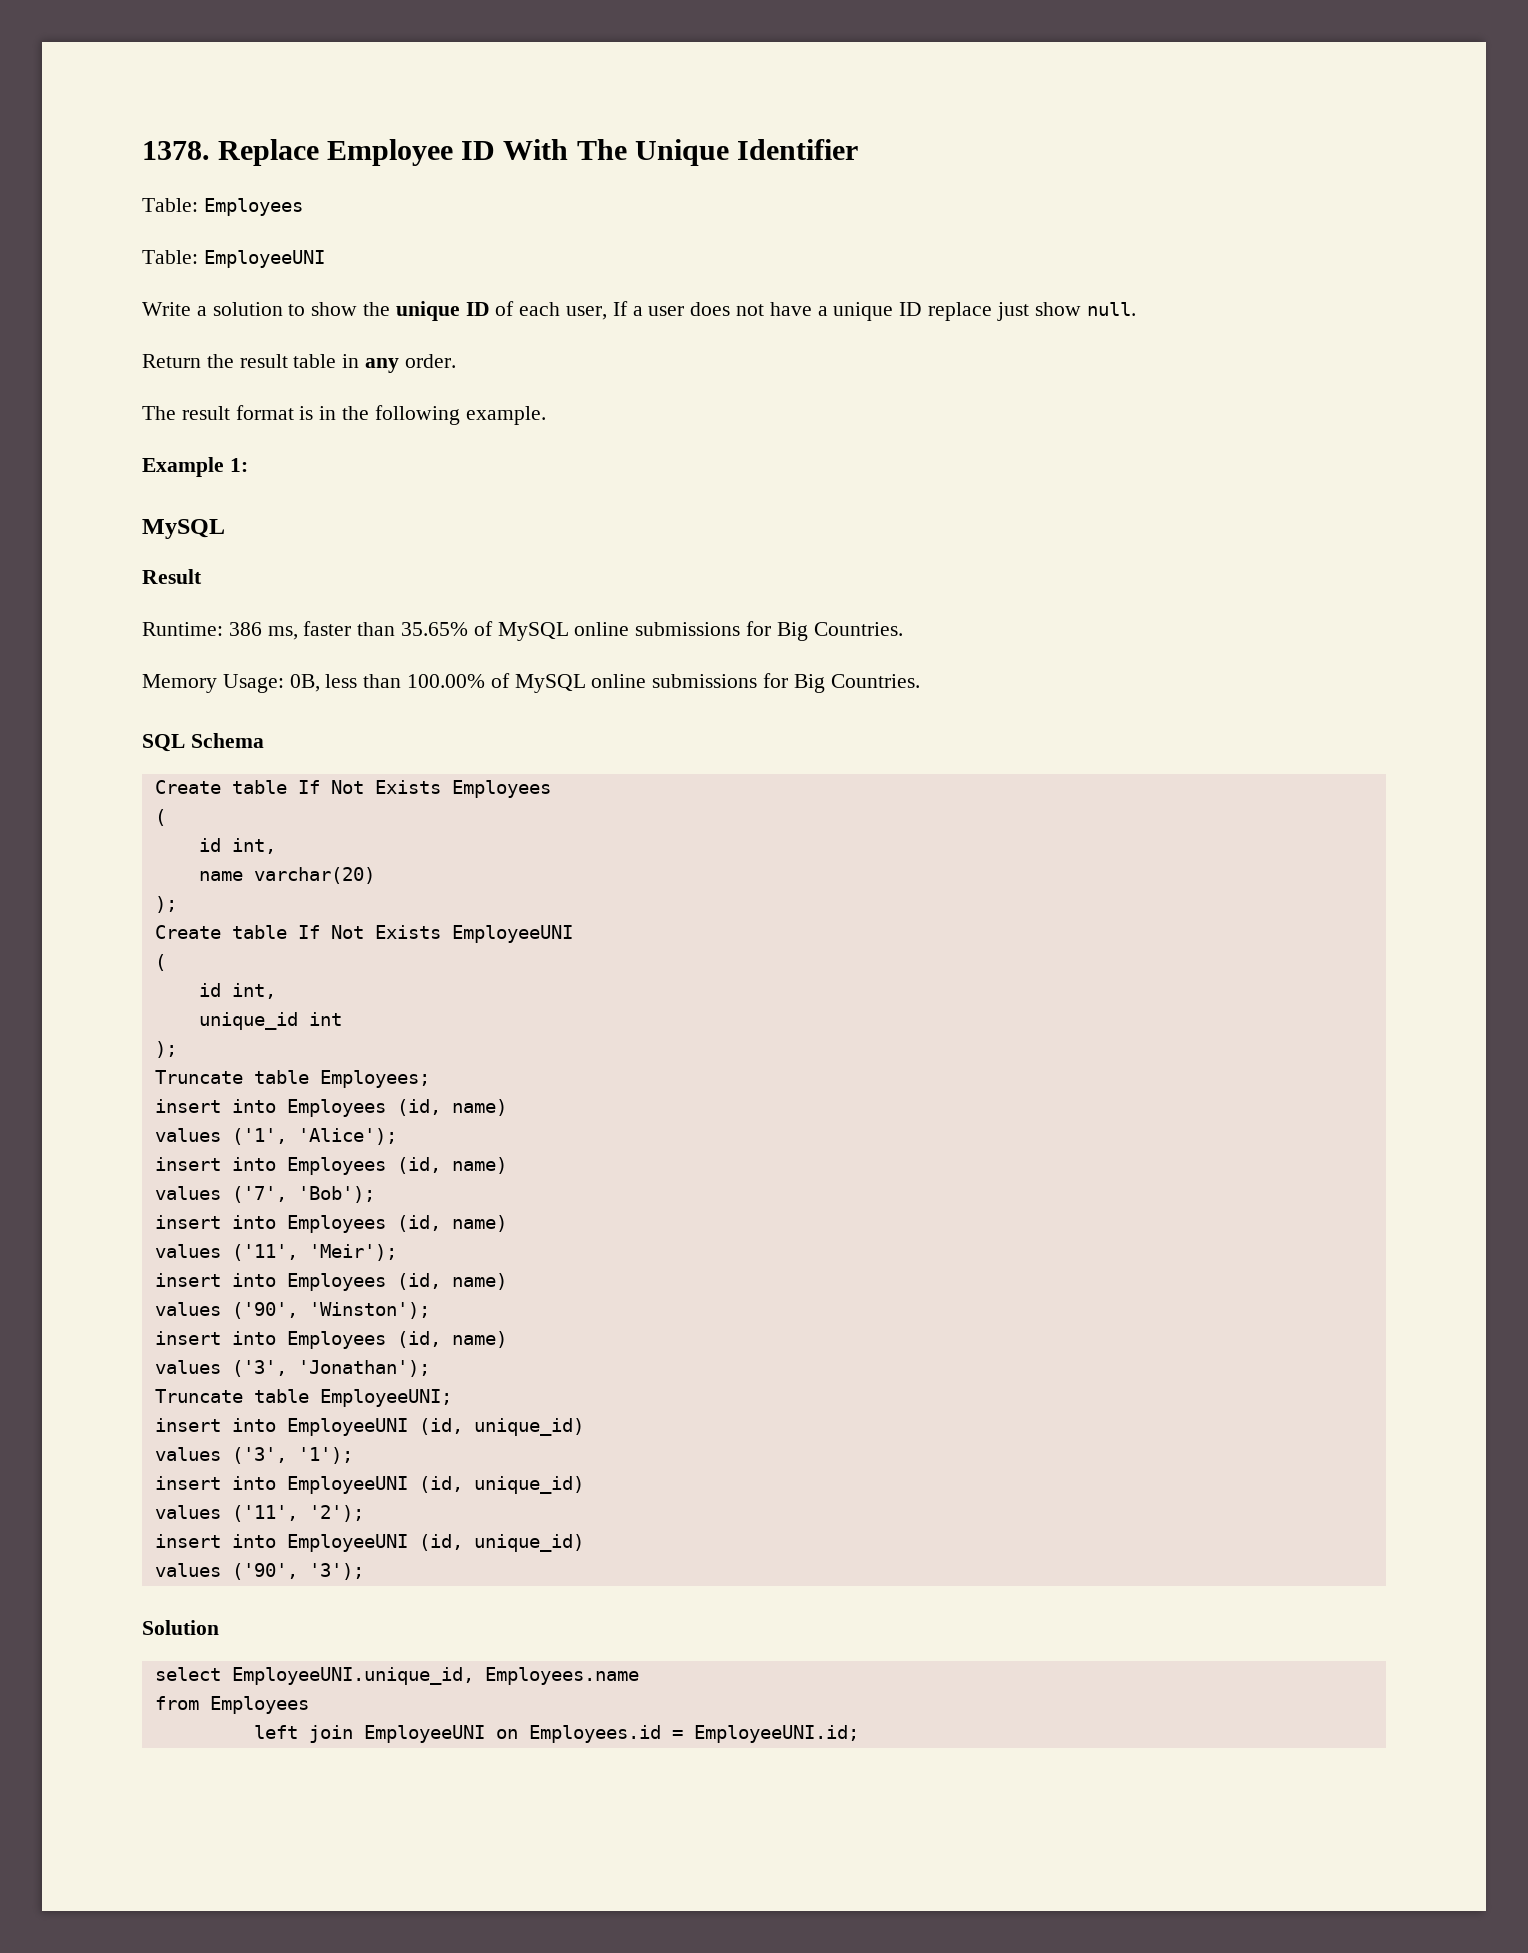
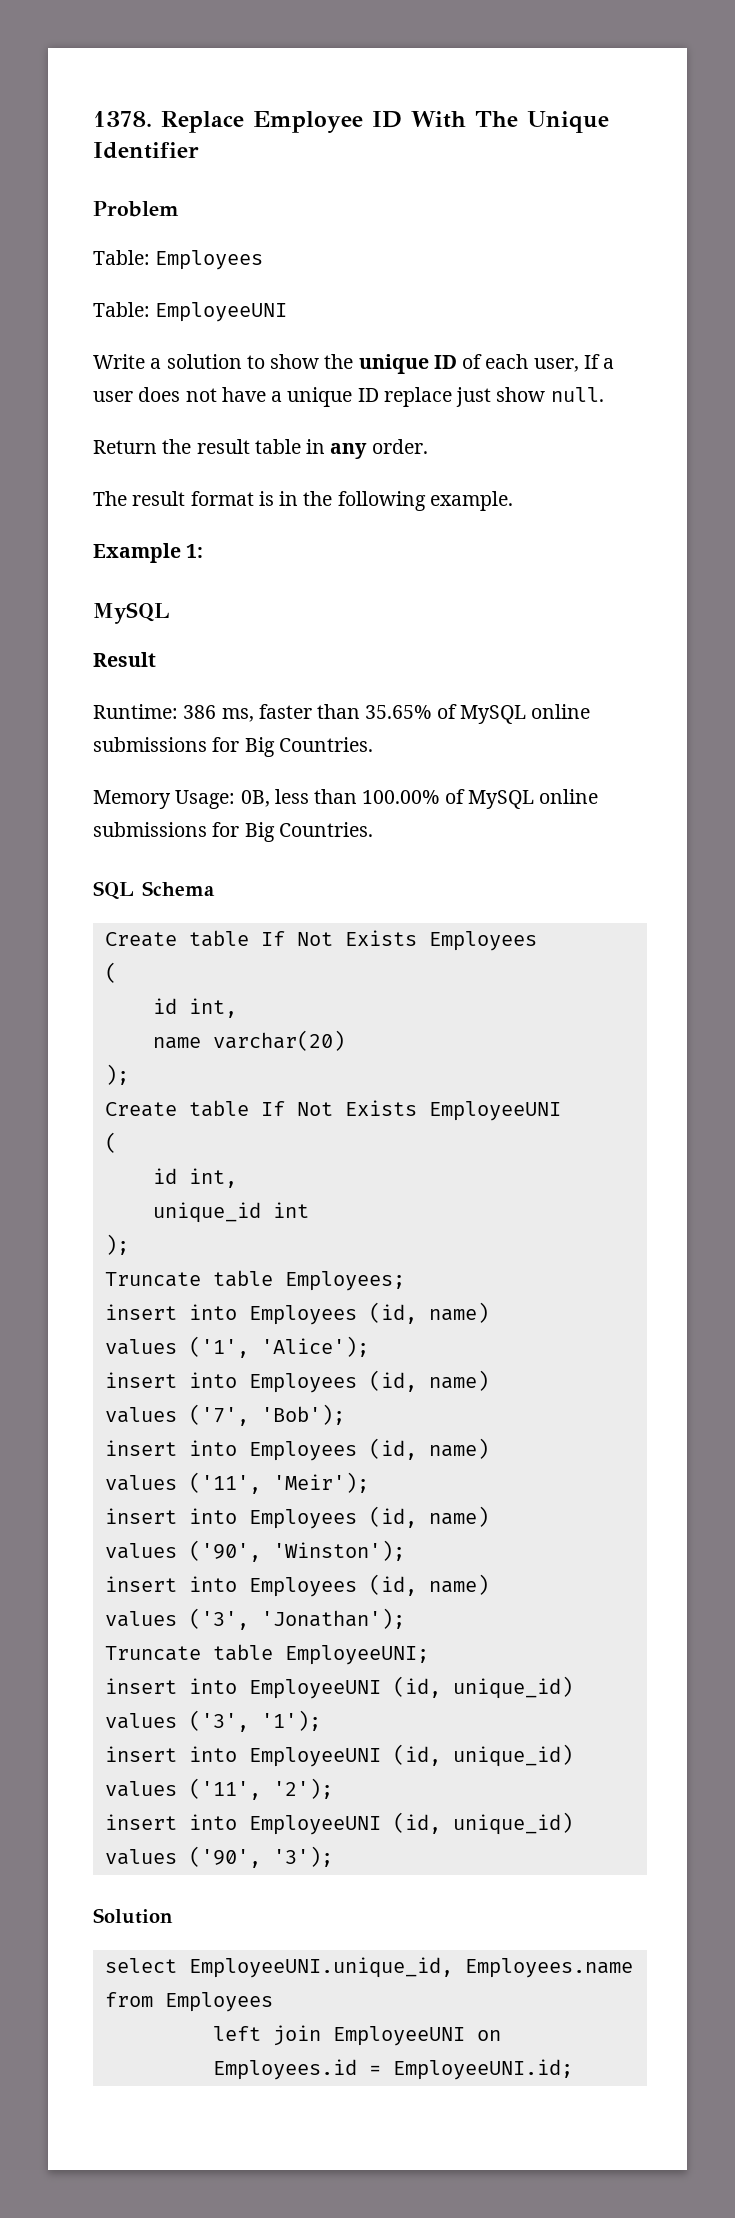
+ Problem

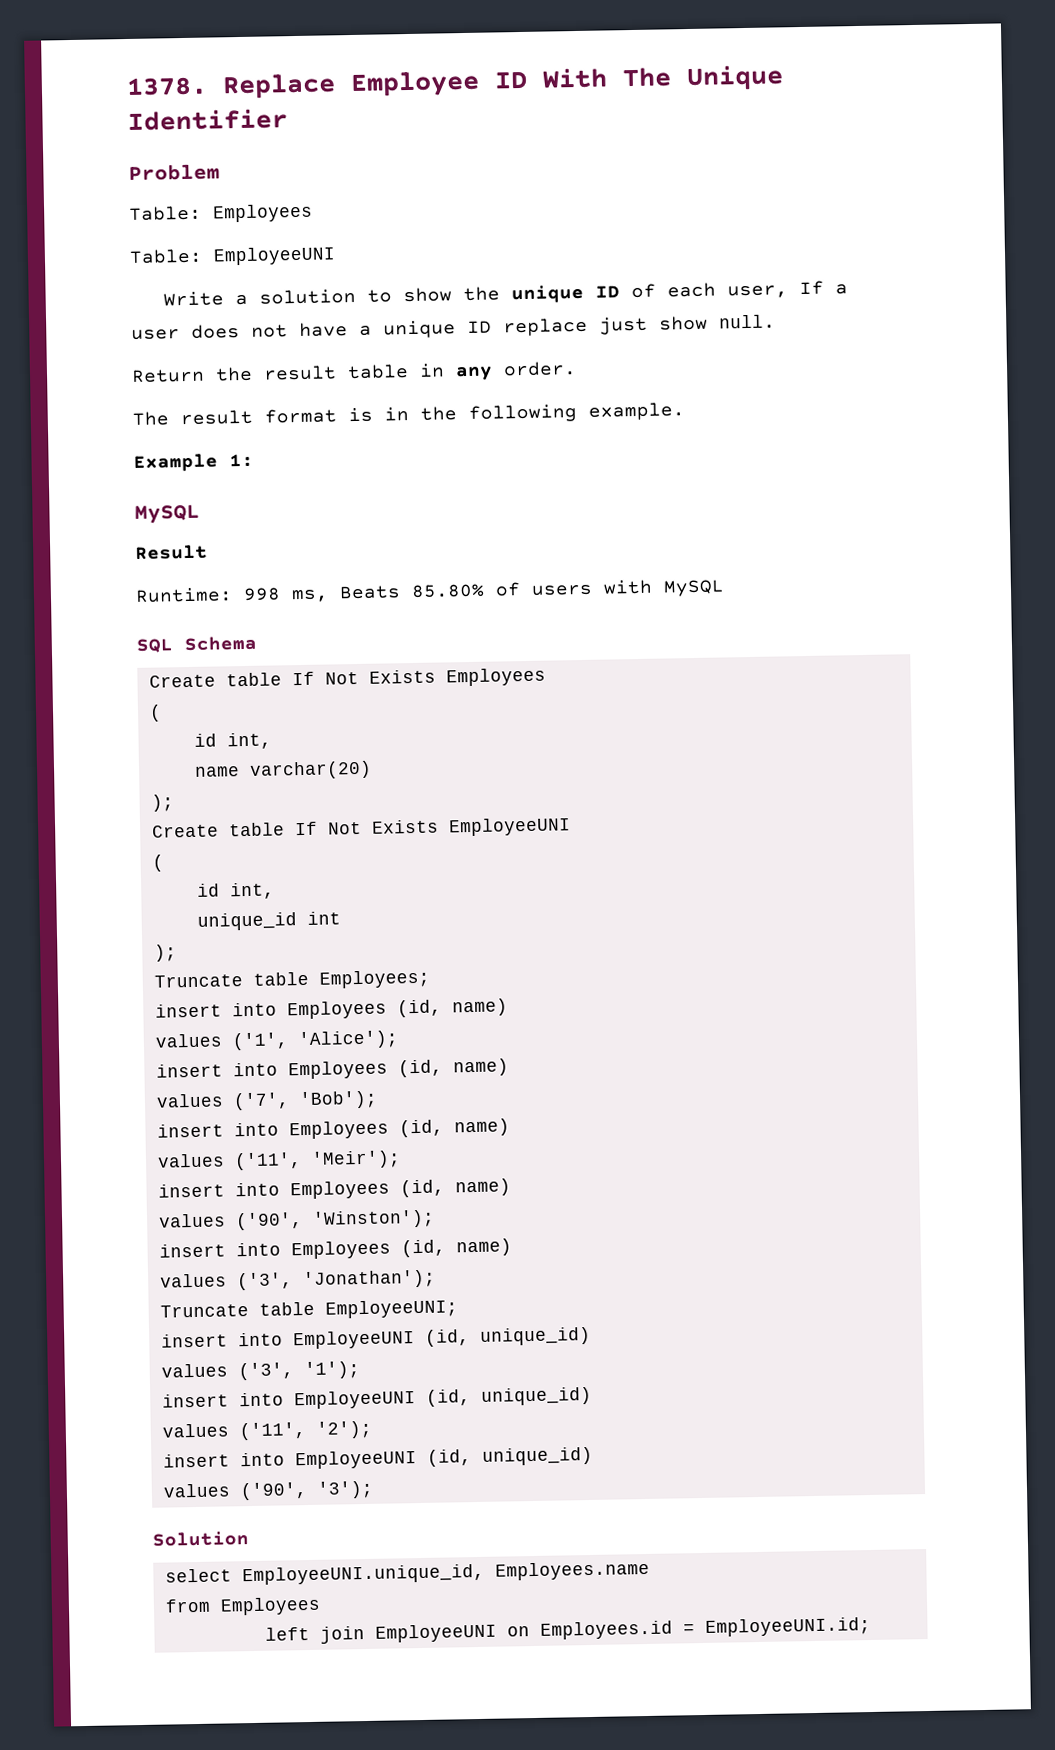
- Runtime: 386 ms, faster than 35.65% of MySQL online submissions for Big Countries.
- Memory Usage: 0B, less than 100.00% of MySQL online submissions for Big Countries.
+ Runtime: 998 ms, Beats 85.80% of users with MySQL

